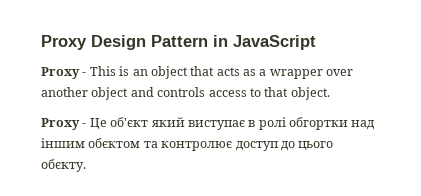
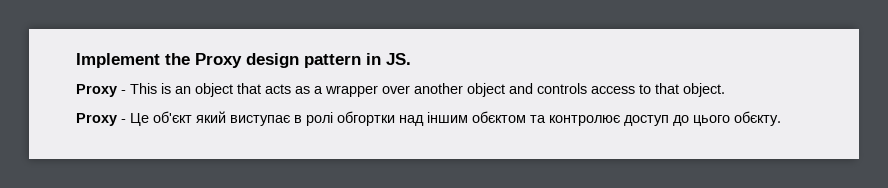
- Proxy Design Pattern in JavaScript
+ Implement the Proxy design pattern in JS.

